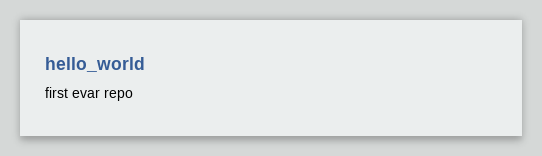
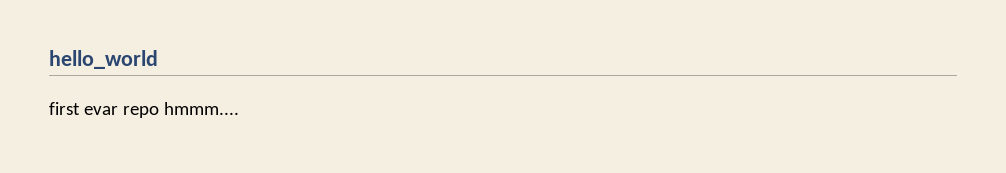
- first evar repo
+ first evar repo hmmm....

